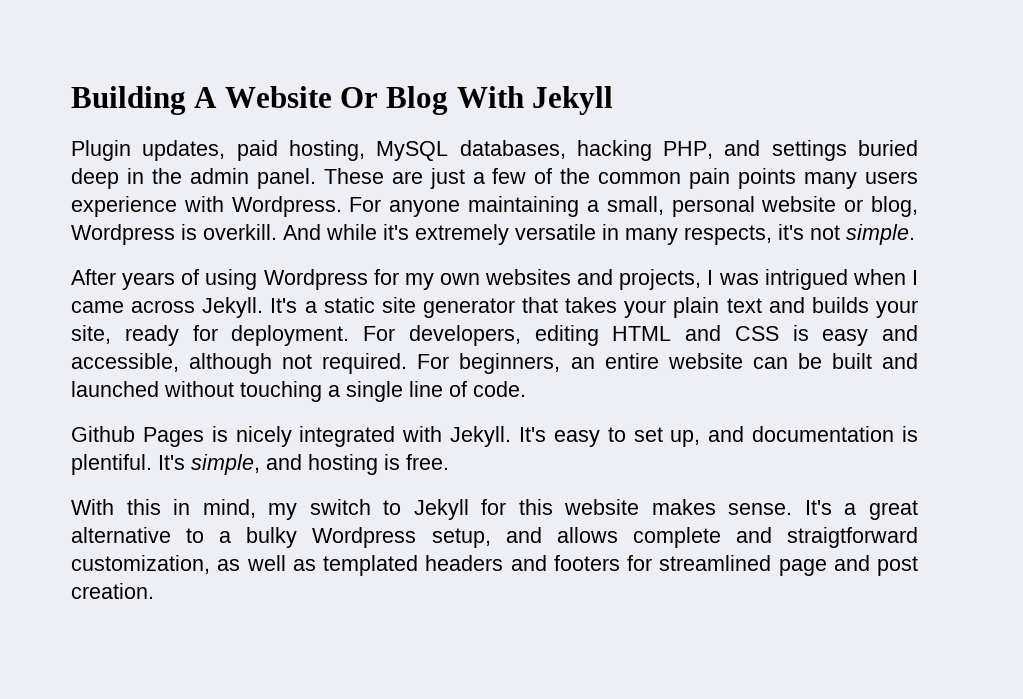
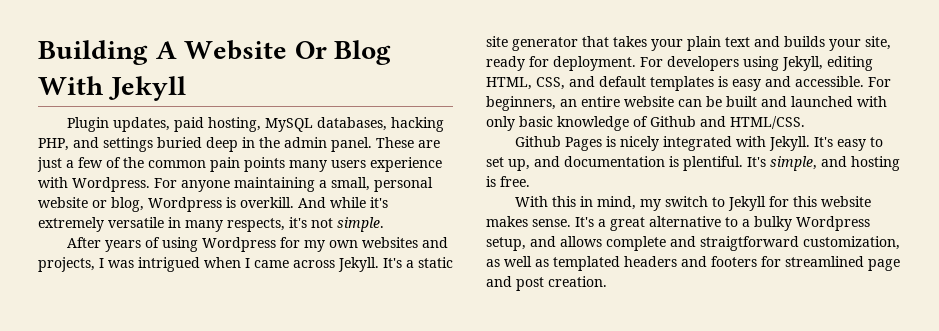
- For developers, editing HTML and CSS is easy and accessible, although not required.
+ For developers using Jekyll, editing HTML, CSS, and default templates is easy and accessible.
- For beginners, an entire website can be built and launched without touching a single line of code.
+ For beginners, an entire website can be built and launched with only basic knowledge of Github and HTML/CSS.

